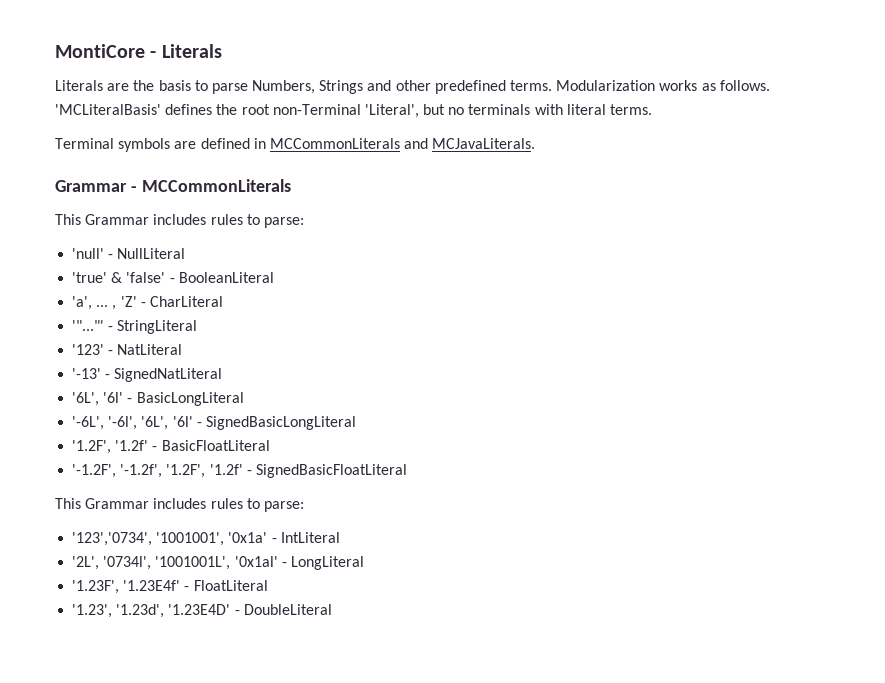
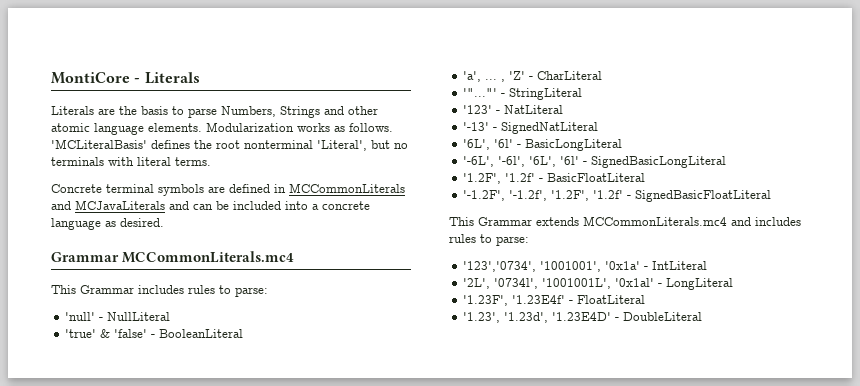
- Literals are the basis to parse Numbers, Strings and other predefined terms.
+ Literals are the basis to parse Numbers, Strings and other atomic language elements.
- 'MCLiteralBasis' defines the root non-Terminal 'Literal', but no terminals with literal terms.
+ 'MCLiteralBasis' defines the root nonterminal 'Literal', but no terminals with literal terms.
- Terminal symbols are defined in MCCommonLiterals and MCJavaLiterals.
- Grammar - MCCommonLiterals
+ Concrete terminal symbols are defined in MCCommonLiterals and MCJavaLiterals and can be included into a concrete language as desired.
+ Grammar MCCommonLiterals.mc4
  '-1.2F', '-1.2f', '1.2F', '1.2f' - SignedBasicFloatLiteral
- This Grammar includes rules to parse:
+ This Grammar extends MCCommonLiterals.mc4 and includes rules to parse:

